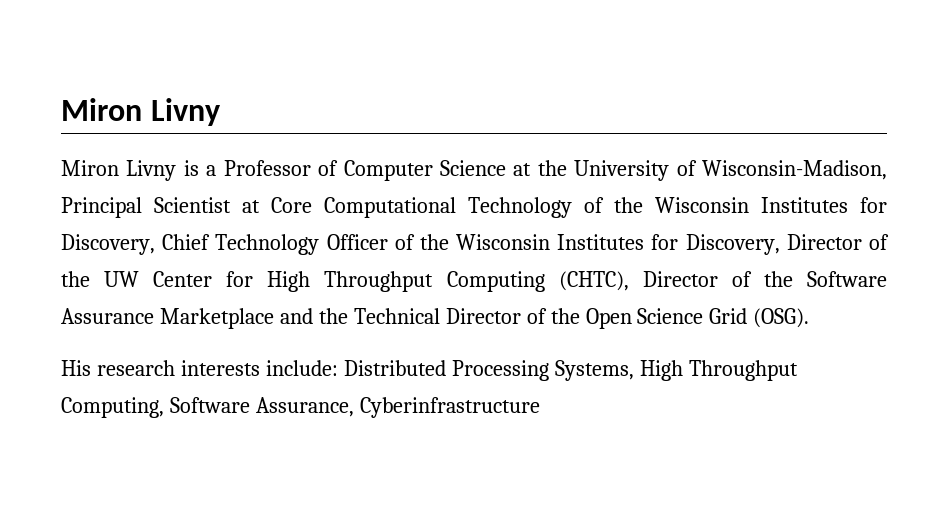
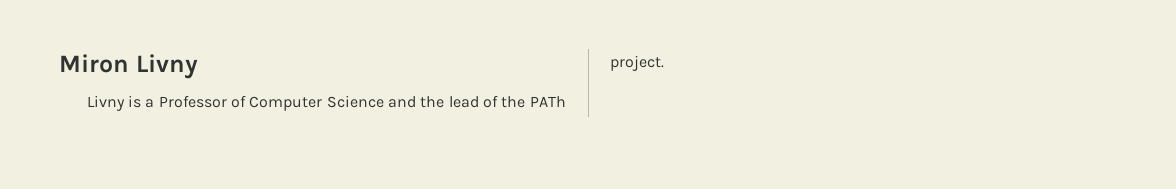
- Miron Livny is a Professor of Computer Science at the University of Wisconsin-Madison, Principal Scientist at Core Computational Technology of the Wisconsin Institutes for Discovery, Chief Technology Officer of the Wisconsin Institutes for Discovery, Director of the UW Center for High Throughput Computing (CHTC), Director of the Software Assurance Marketplace and the Technical Director of the Open Science Grid (OSG).
- His research interests include: Distributed Processing Systems, High Throughput Computing, Software Assurance, Cyberinfrastructure
+ Livny is a Professor of Computer Science and the lead of the PATh project.

